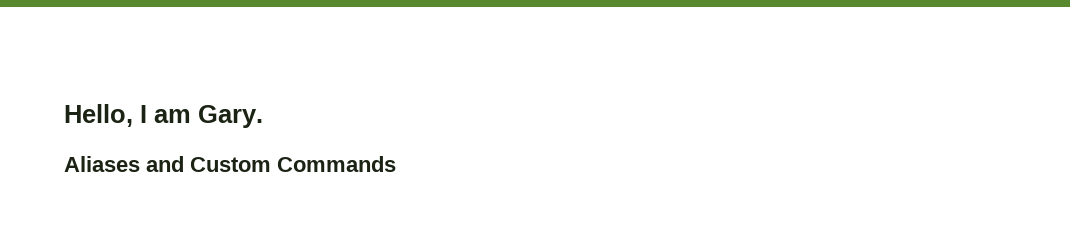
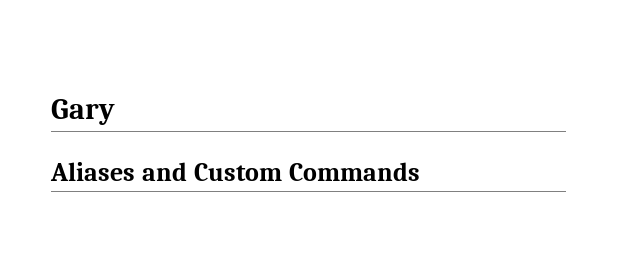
- Hello, I am Gary.
+ Gary

